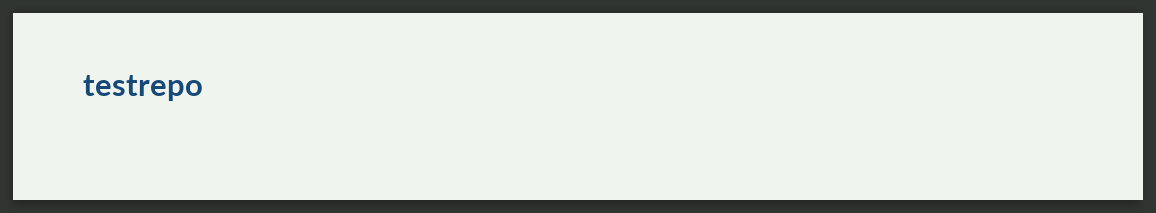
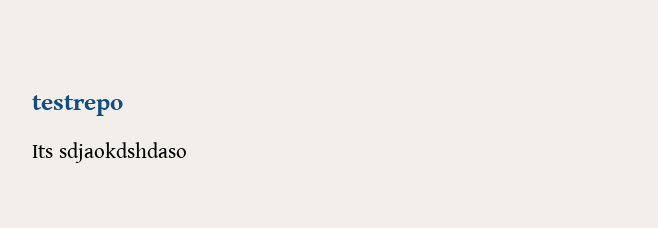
+ Its sdjaokdshdaso

